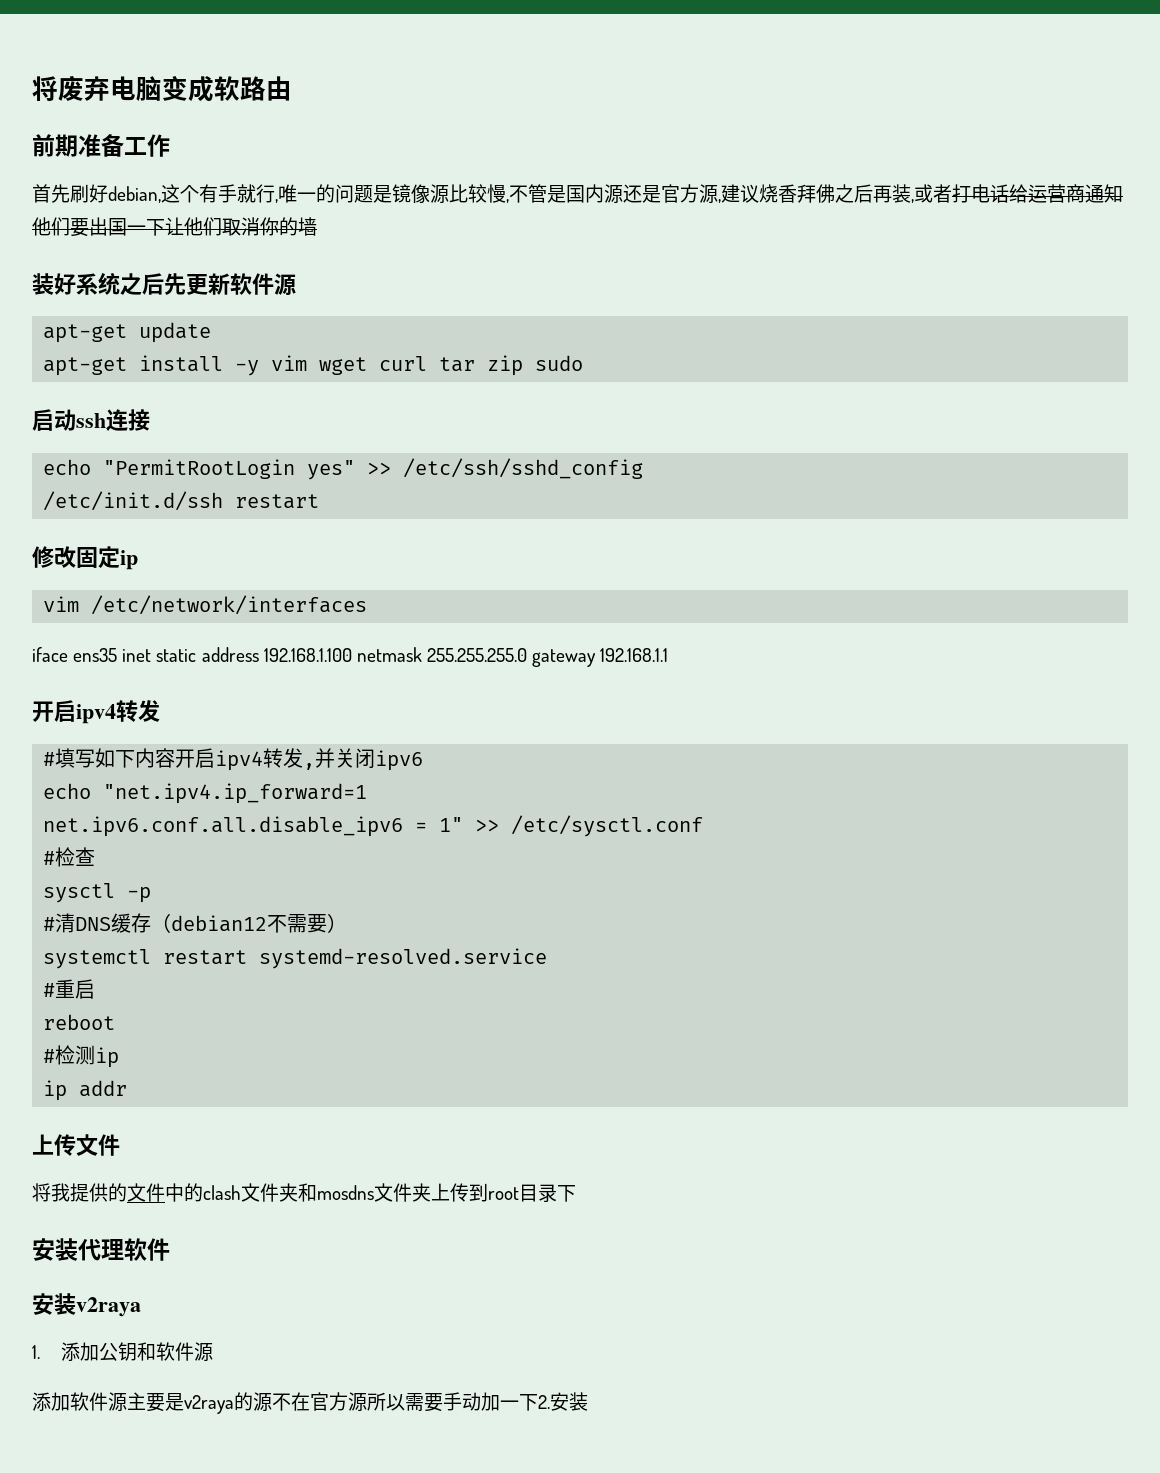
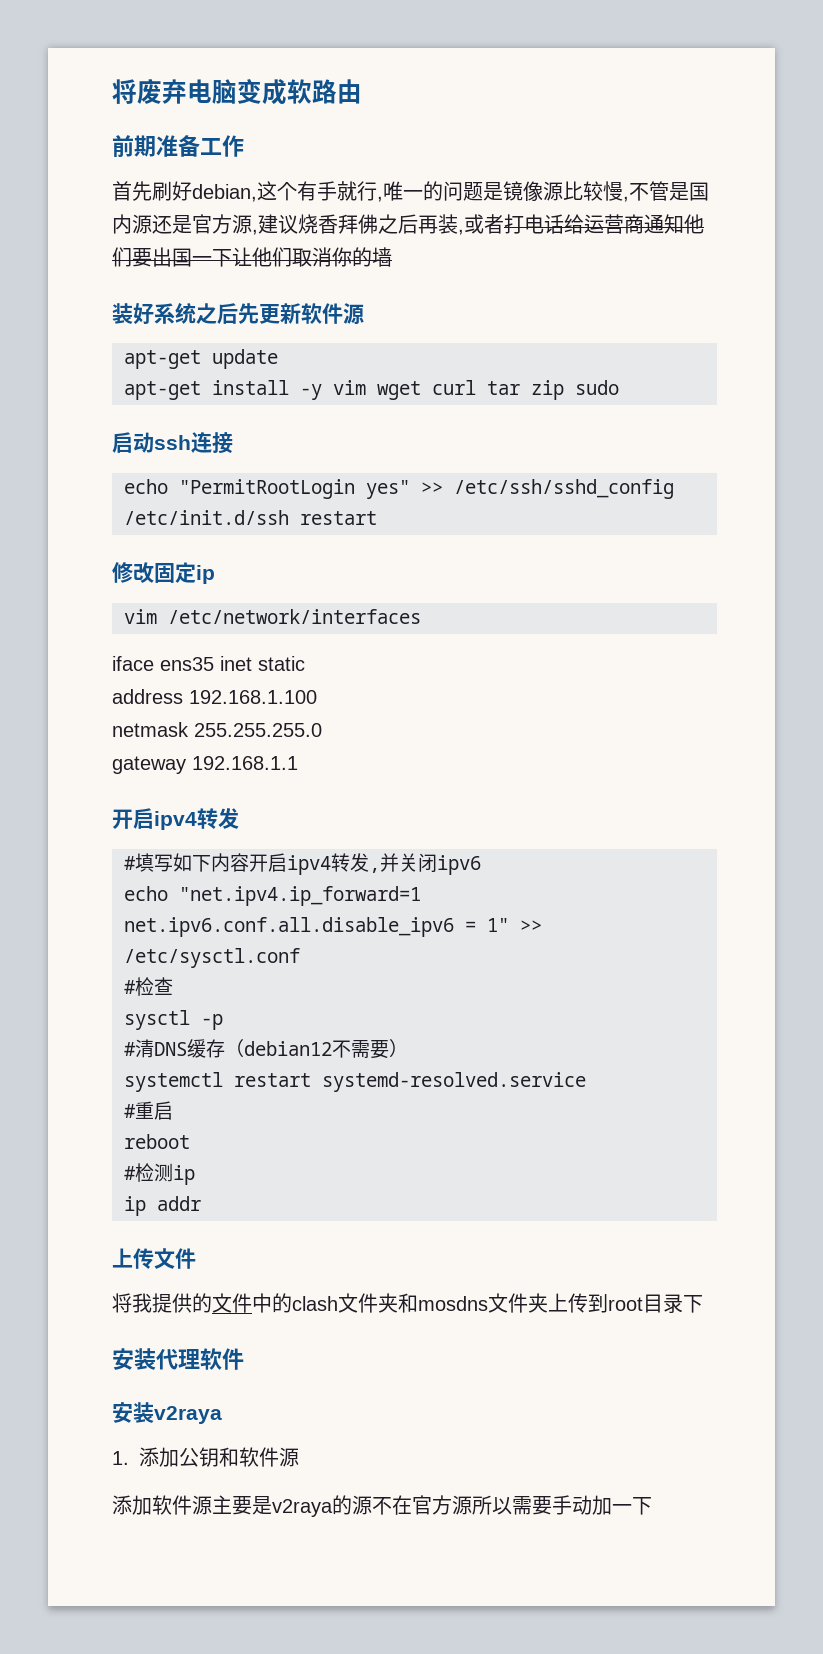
- iface ens35 inet static address 192.168.1.100 netmask 255.255.255.0 gateway 192.168.1.1
+ iface ens35 inet static
+ address 192.168.1.100
+ netmask 255.255.255.0
+ gateway 192.168.1.1
- 添加软件源主要是v2raya的源不在官方源所以需要手动加一下2.安装
+ 添加软件源主要是v2raya的源不在官方源所以需要手动加一下

